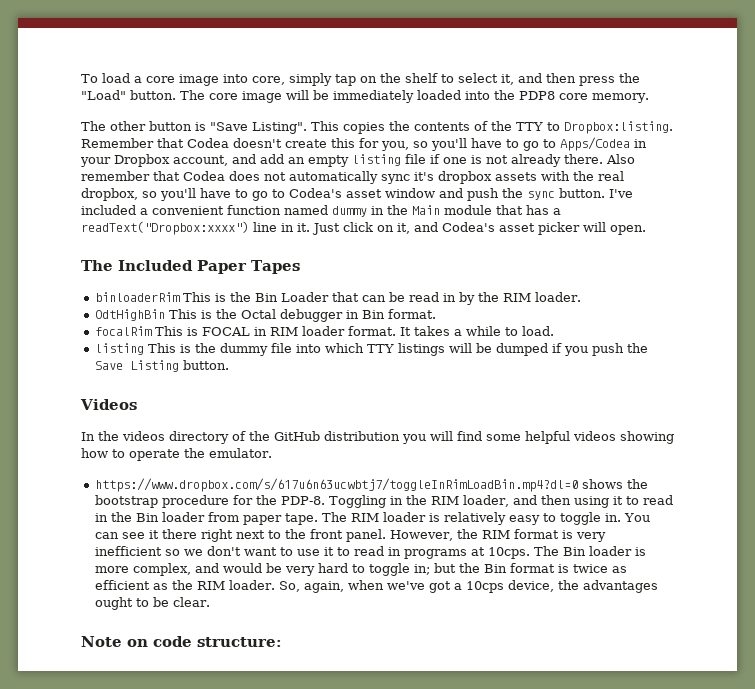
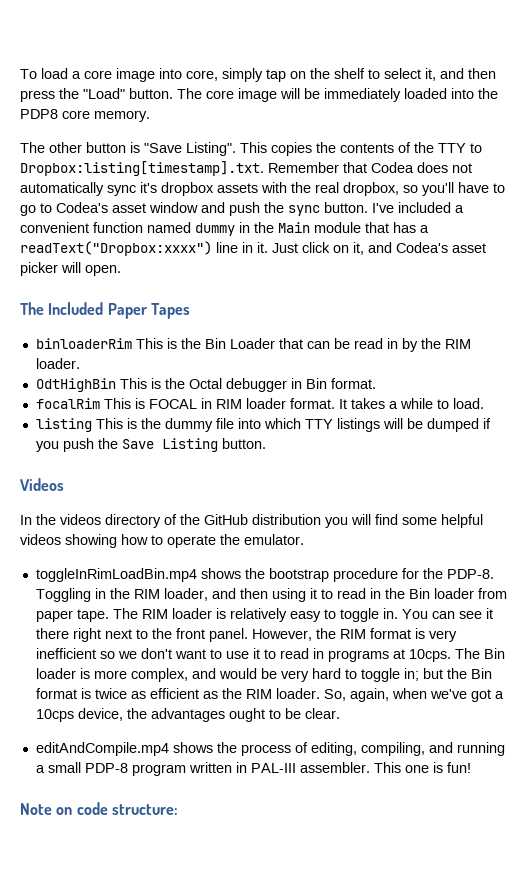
- This copies the contents of the TTY to Dropbox:listing. Remember that Codea doesn't create this for you, so you'll have to go to Apps/Codea in your Dropbox account, and add an empty listing file if one is not already there. Also remember that Codea does not automatically sync it's dropbox assets with the real dropbox, so you'll have to go to Codea's asset window and push the sync button.
+ This copies the contents of the TTY to Dropbox:listing[timestamp].txt. Remember that Codea does not automatically sync it's dropbox assets with the real dropbox, so you'll have to go to Codea's asset window and push the sync button.
- https://www.dropbox.com/s/617u6n63ucwbtj7/toggleInRimLoadBin.mp4?dl=0 shows the bootstrap procedure for the PDP-8.
+ toggleInRimLoadBin.mp4 shows the bootstrap procedure for the PDP-8.
+ editAndCompile.mp4 shows the process of editing, compiling, and running a small PDP-8 program written in PAL-III assembler. This one is fun!

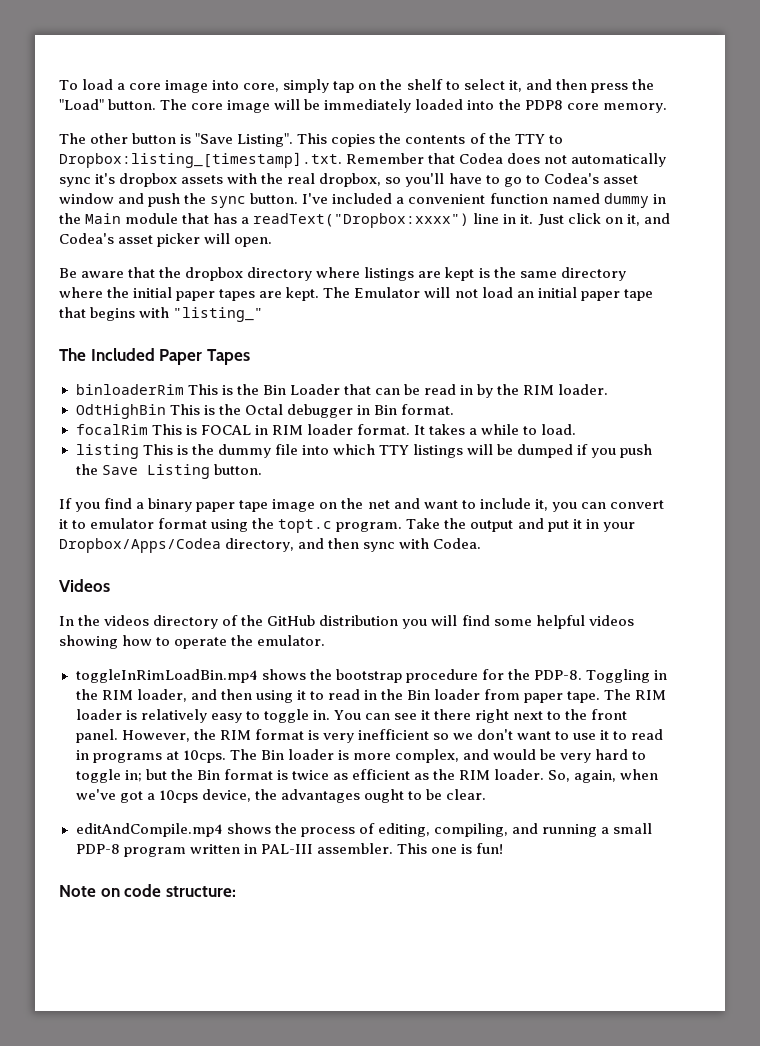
- This copies the contents of the TTY to Dropbox:listing[timestamp].txt. Remember that Codea does not automatically sync it's dropbox assets with the real dropbox, so you'll have to go to Codea's asset window and push the sync button.
+ This copies the contents of the TTY to Dropbox:listing_[timestamp].txt. Remember that Codea does not automatically sync it's dropbox assets with the real dropbox, so you'll have to go to Codea's asset window and push the sync button.
+ Be aware that the dropbox directory where listings are kept is the same directory where the initial paper tapes are kept. The Emulator will not load an initial paper tape that begins with "listing_"
+ If you find a binary paper tape image on the net and want to include it, you can convert it to emulator format using the topt.c program. Take the output and put it in your Dropbox/Apps/Codea directory, and then sync with Codea.

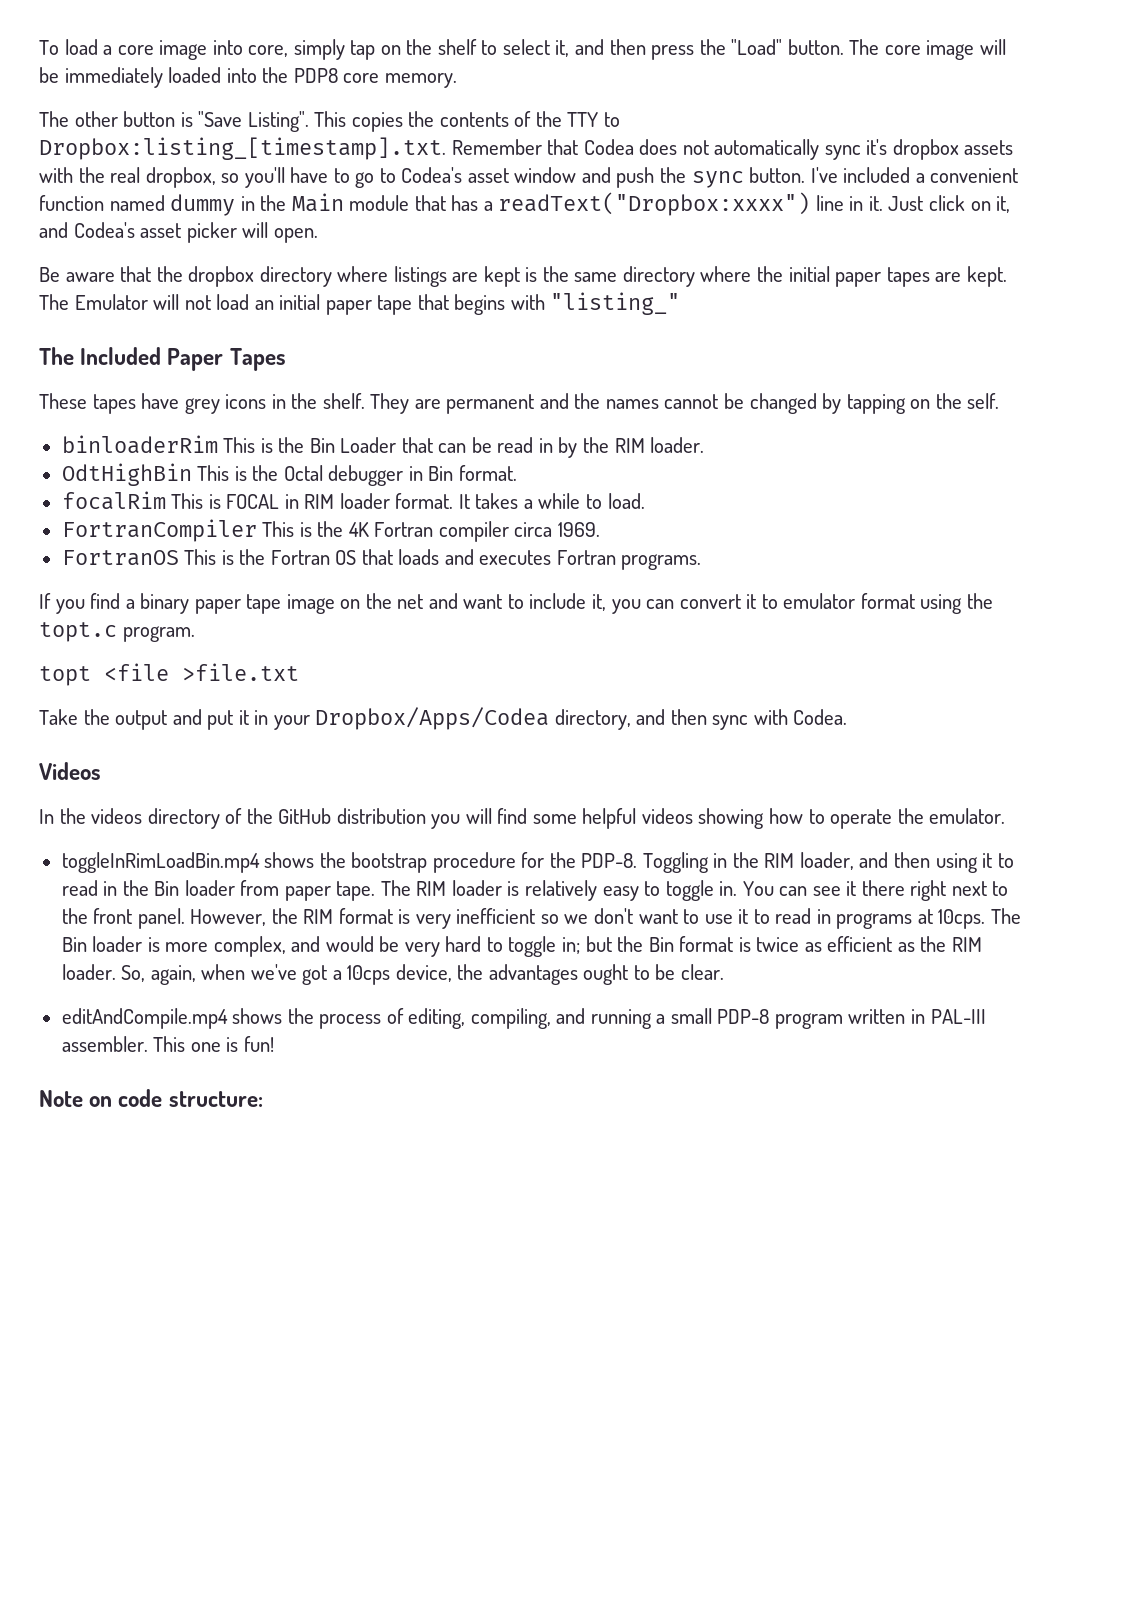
+ These tapes have grey icons in the shelf. They are permanent and the names cannot be changed by tapping on the self.
- listing This is the dummy file into which TTY listings will be dumped if you push the Save Listing button.
+ FortranCompiler This is the 4K Fortran compiler circa 1969.
+ FortranOS This is the Fortran OS that loads and executes Fortran programs.
- If you find a binary paper tape image on the net and want to include it, you can convert it to emulator format using the topt.c program. Take the output and put it in your Dropbox/Apps/Codea directory, and then sync with Codea.
+ If you find a binary paper tape image on the net and want to include it, you can convert it to emulator format using the topt.c program.
+ topt <file >file.txt
+ Take the output and put it in your Dropbox/Apps/Codea directory, and then sync with Codea.

